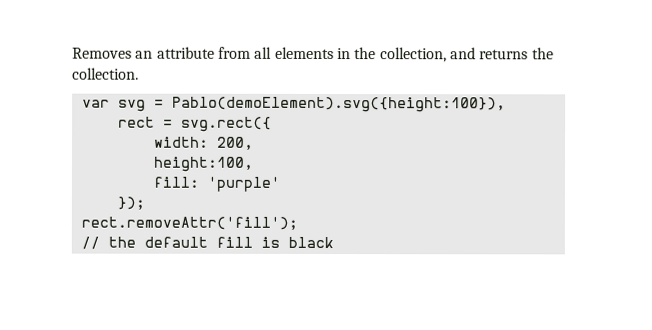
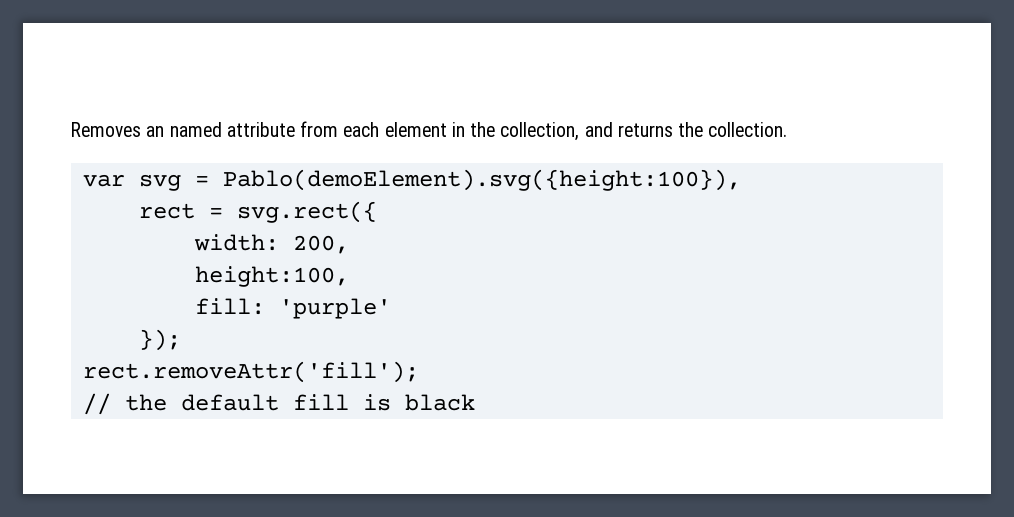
- Removes an attribute from all elements in the collection, and returns the collection.
+ Removes an named attribute from each element in the collection, and returns the collection.

